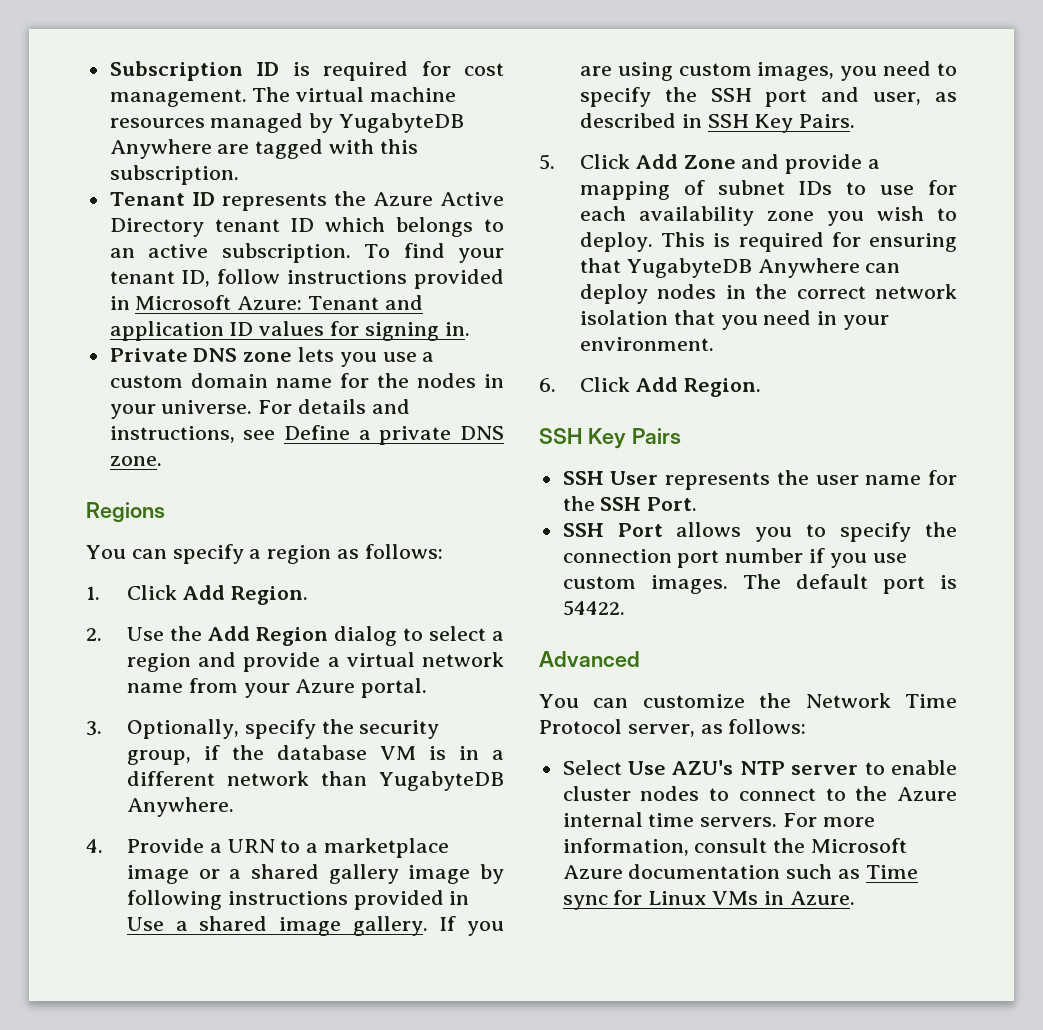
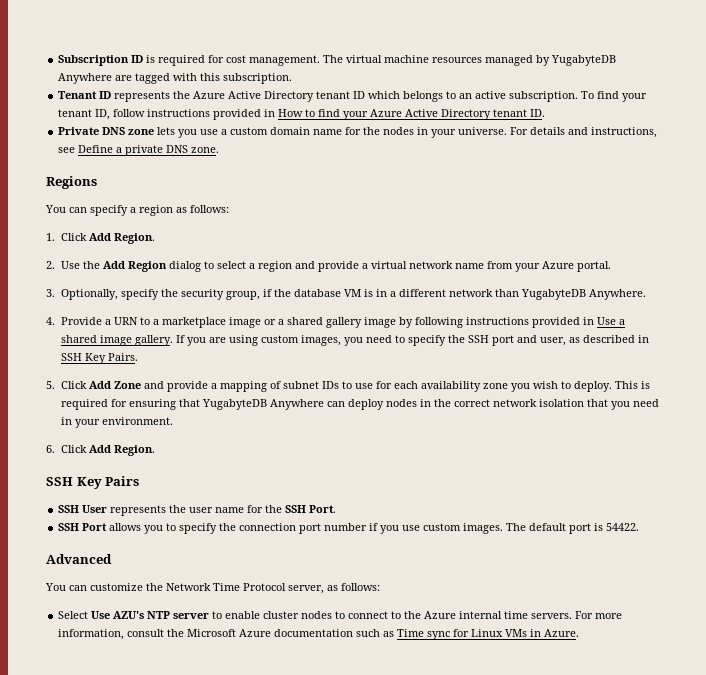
- To find your tenant ID, follow instructions provided in Microsoft Azure: Tenant and application ID values for signing in.
+ To find your tenant ID, follow instructions provided in How to find your Azure Active Directory tenant ID.

